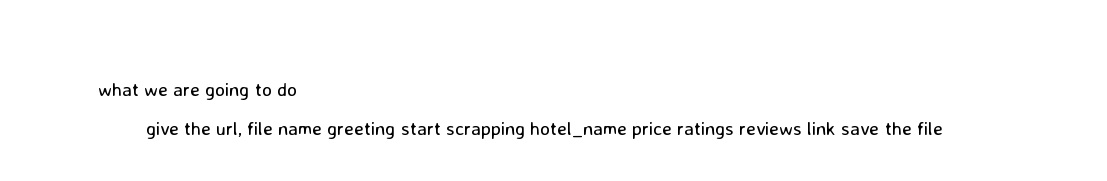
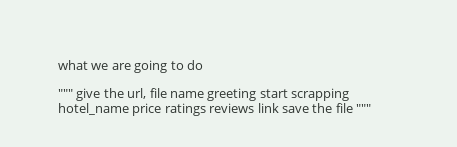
- give the url, file name greeting start scrapping hotel_name price ratings reviews link save the file
+ """ give the url, file name greeting start scrapping hotel_name price ratings reviews link save the file """

